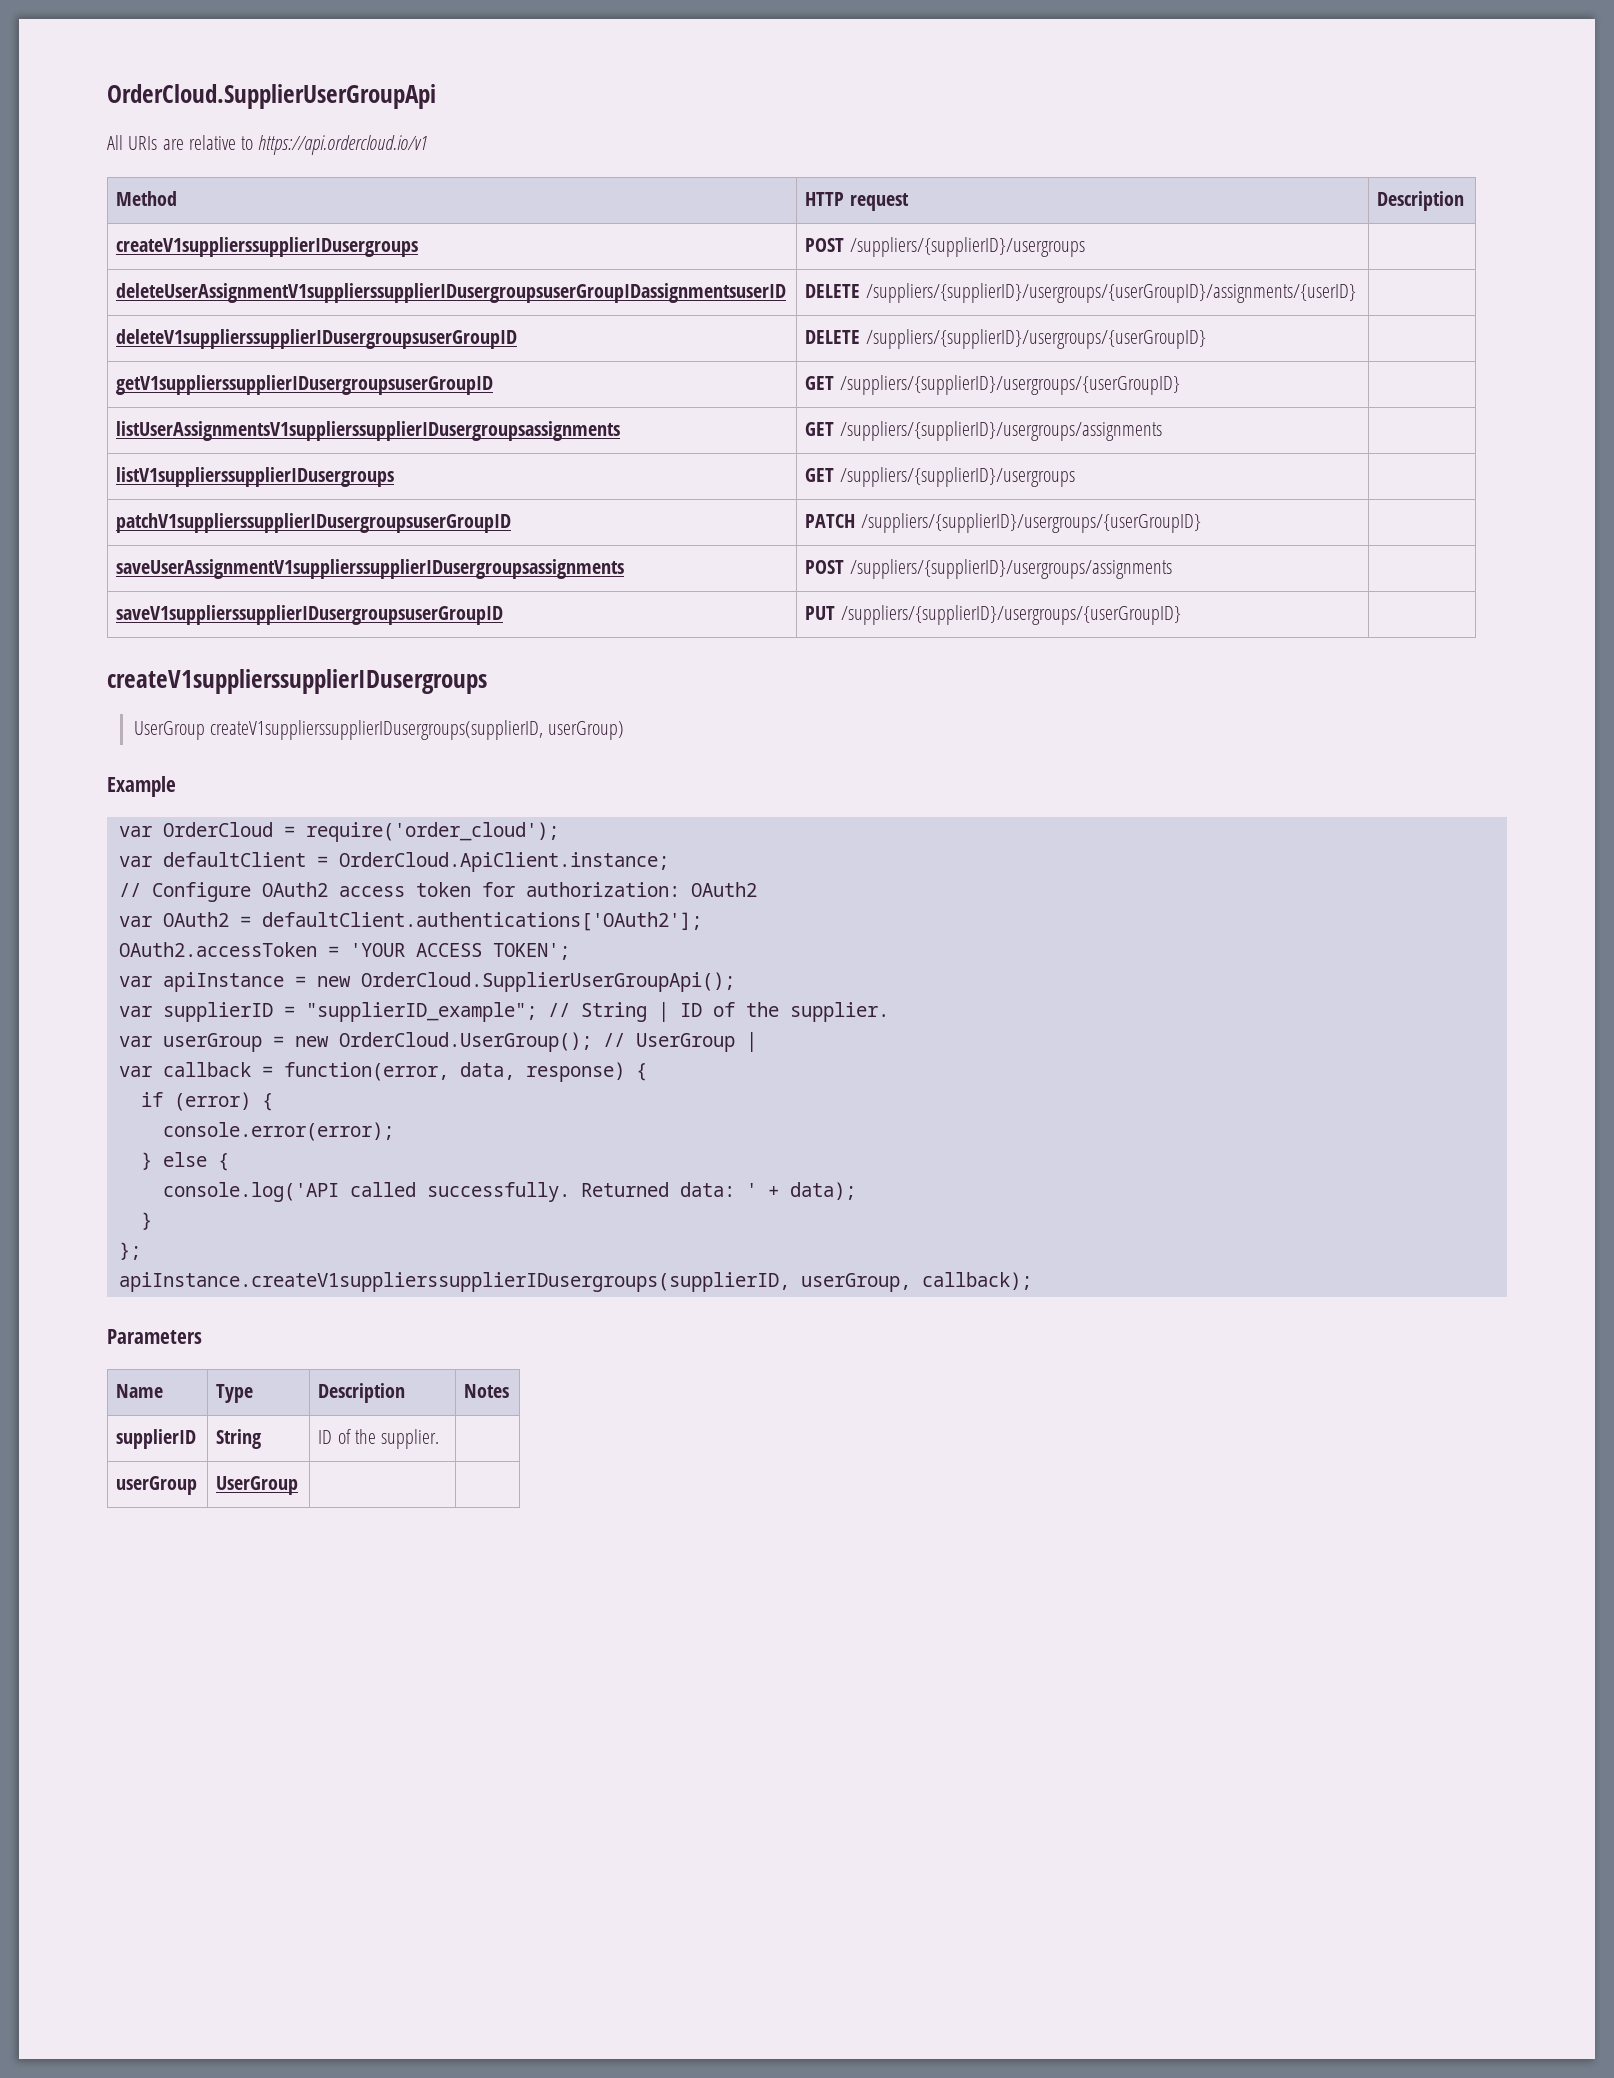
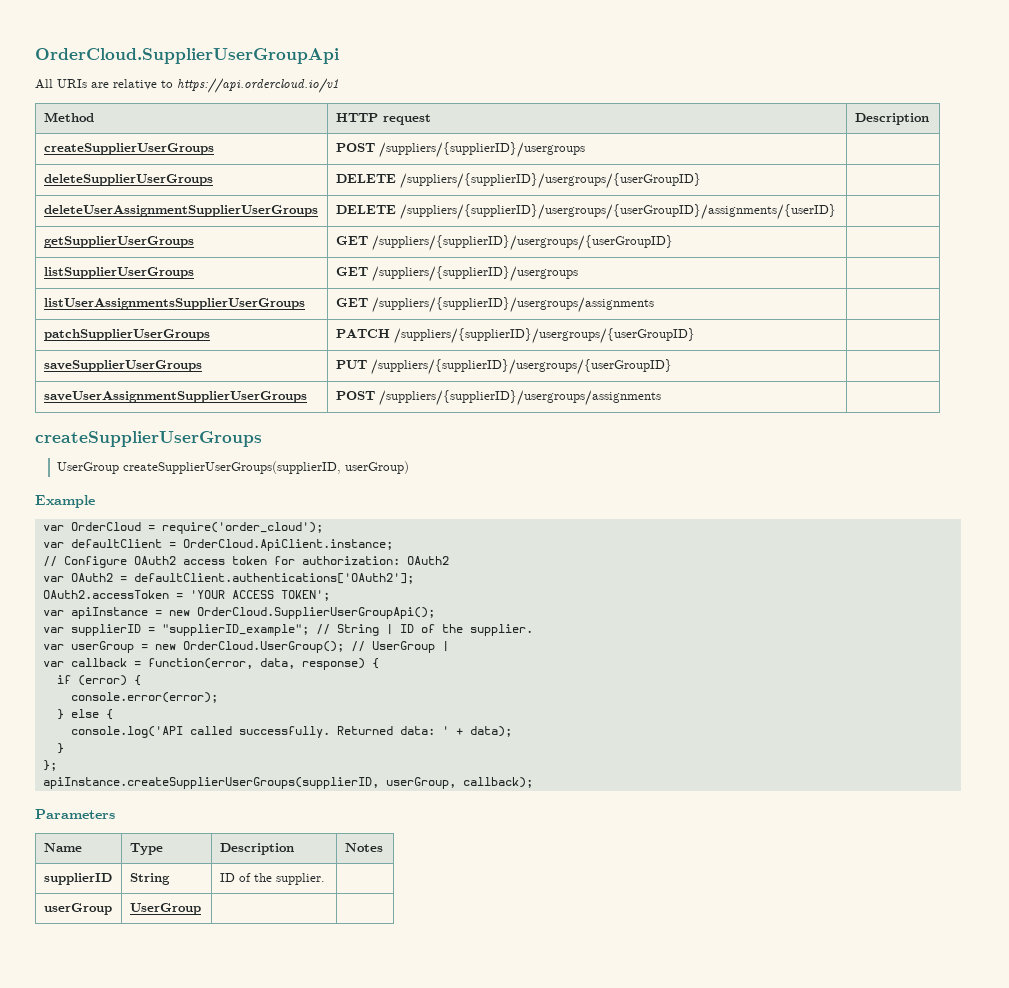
- createV1supplierssupplierIDusergroups | POST /suppliers/{supplierID}/usergroups |
+ createSupplierUserGroups | POST /suppliers/{supplierID}/usergroups |
- deleteUserAssignmentV1supplierssupplierIDusergroupsuserGroupIDassignmentsuserID | DELETE /suppliers/{supplierID}/usergroups/{userGroupID}/assignments/{userID} |
- deleteV1supplierssupplierIDusergroupsuserGroupID | DELETE /suppliers/{supplierID}/usergroups/{userGroupID} |
- getV1supplierssupplierIDusergroupsuserGroupID | GET /suppliers/{supplierID}/usergroups/{userGroupID} |
- listUserAssignmentsV1supplierssupplierIDusergroupsassignments | GET /suppliers/{supplierID}/usergroups/assignments |
- listV1supplierssupplierIDusergroups | GET /suppliers/{supplierID}/usergroups |
- patchV1supplierssupplierIDusergroupsuserGroupID | PATCH /suppliers/{supplierID}/usergroups/{userGroupID} |
- saveUserAssignmentV1supplierssupplierIDusergroupsassignments | POST /suppliers/{supplierID}/usergroups/assignments |
- saveV1supplierssupplierIDusergroupsuserGroupID | PUT /suppliers/{supplierID}/usergroups/{userGroupID} |
- createV1supplierssupplierIDusergroups
- UserGroup createV1supplierssupplierIDusergroups(supplierID, userGroup)
+ deleteSupplierUserGroups | DELETE /suppliers/{supplierID}/usergroups/{userGroupID} |
+ deleteUserAssignmentSupplierUserGroups | DELETE /suppliers/{supplierID}/usergroups/{userGroupID}/assignments/{userID} |
+ getSupplierUserGroups | GET /suppliers/{supplierID}/usergroups/{userGroupID} |
+ listSupplierUserGroups | GET /suppliers/{supplierID}/usergroups |
+ listUserAssignmentsSupplierUserGroups | GET /suppliers/{supplierID}/usergroups/assignments |
+ patchSupplierUserGroups | PATCH /suppliers/{supplierID}/usergroups/{userGroupID} |
+ saveSupplierUserGroups | PUT /suppliers/{supplierID}/usergroups/{userGroupID} |
+ saveUserAssignmentSupplierUserGroups | POST /suppliers/{supplierID}/usergroups/assignments |
+ createSupplierUserGroups
+ UserGroup createSupplierUserGroups(supplierID, userGroup)
- apiInstance.createV1supplierssupplierIDusergroups(supplierID, userGroup, callback);
+ apiInstance.createSupplierUserGroups(supplierID, userGroup, callback);

